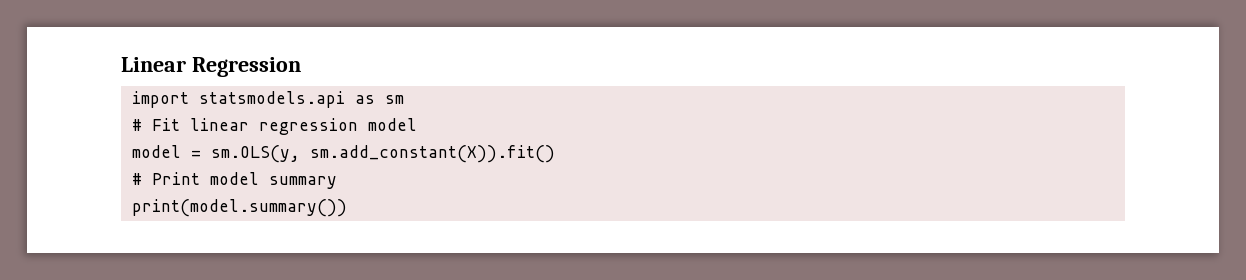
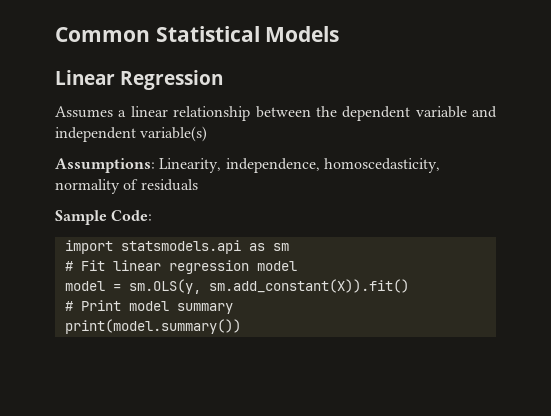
+ Common Statistical Models
+ Assumes a linear relationship between the dependent variable and independent variable(s)
+ Assumptions: Linearity, independence, homoscedasticity, normality of residuals
+ Sample Code:

